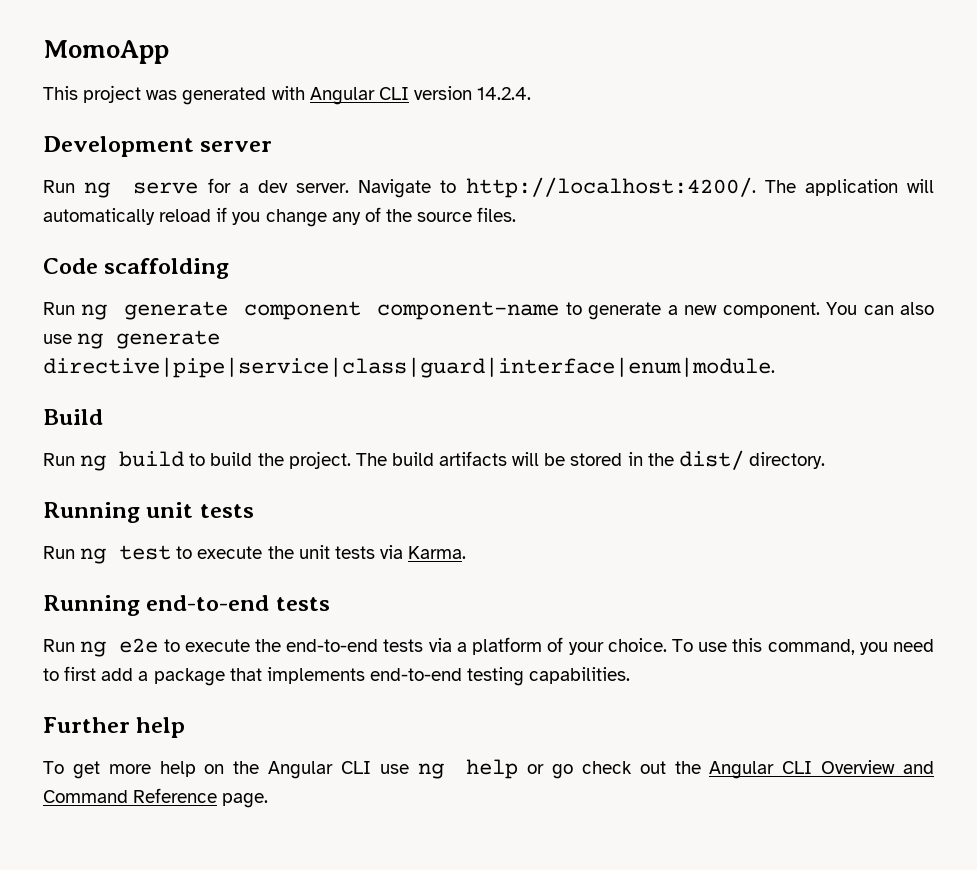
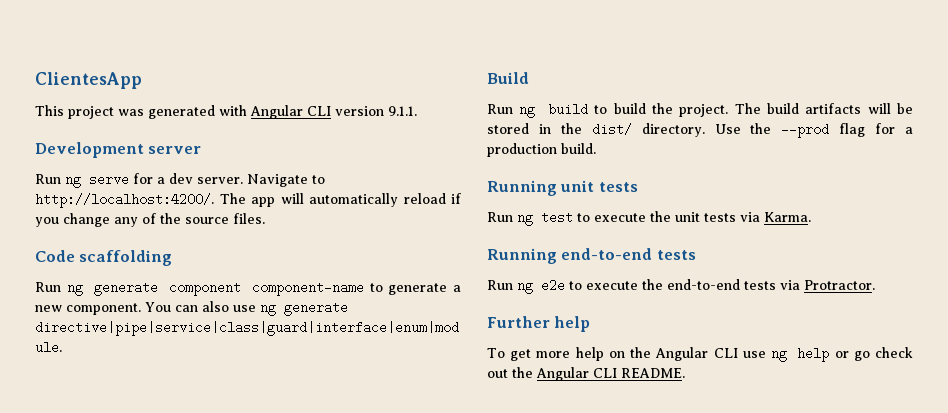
- MomoApp
+ ClientesApp
- This project was generated with Angular CLI version 14.2.4.
+ This project was generated with Angular CLI version 9.1.1.
- The application will automatically reload if you change any of the source files.
+ The app will automatically reload if you change any of the source files.
+ Use the --prod flag for a production build.
- Run ng e2e to execute the end-to-end tests via a platform of your choice. To use this command, you need to first add a package that implements end-to-end testing capabilities.
+ Run ng e2e to execute the end-to-end tests via Protractor.
- To get more help on the Angular CLI use ng help or go check out the Angular CLI Overview and Command Reference page.
+ To get more help on the Angular CLI use ng help or go check out the Angular CLI README.

